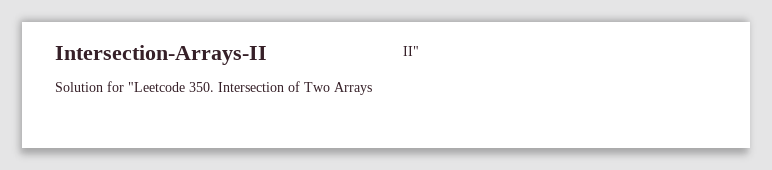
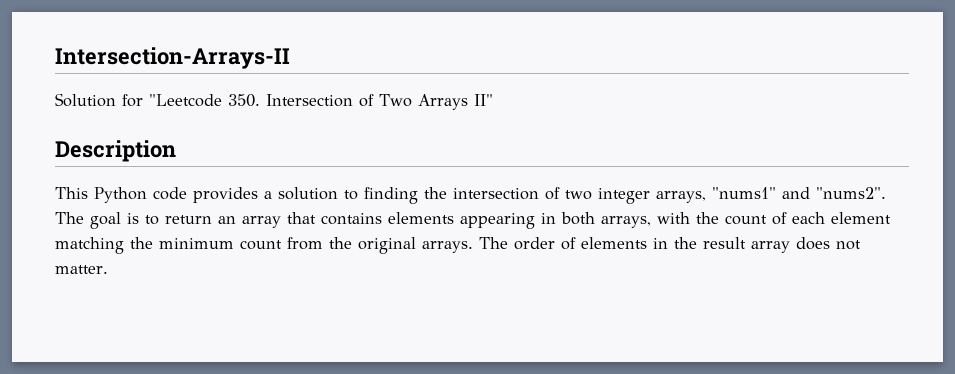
+ Description
+ This Python code provides a solution to finding the intersection of two integer arrays, "nums1" and "nums2". The goal is to return an array that contains elements appearing in both arrays, with the count of each element matching the minimum count from the original arrays. The order of elements in the result array does not matter.

